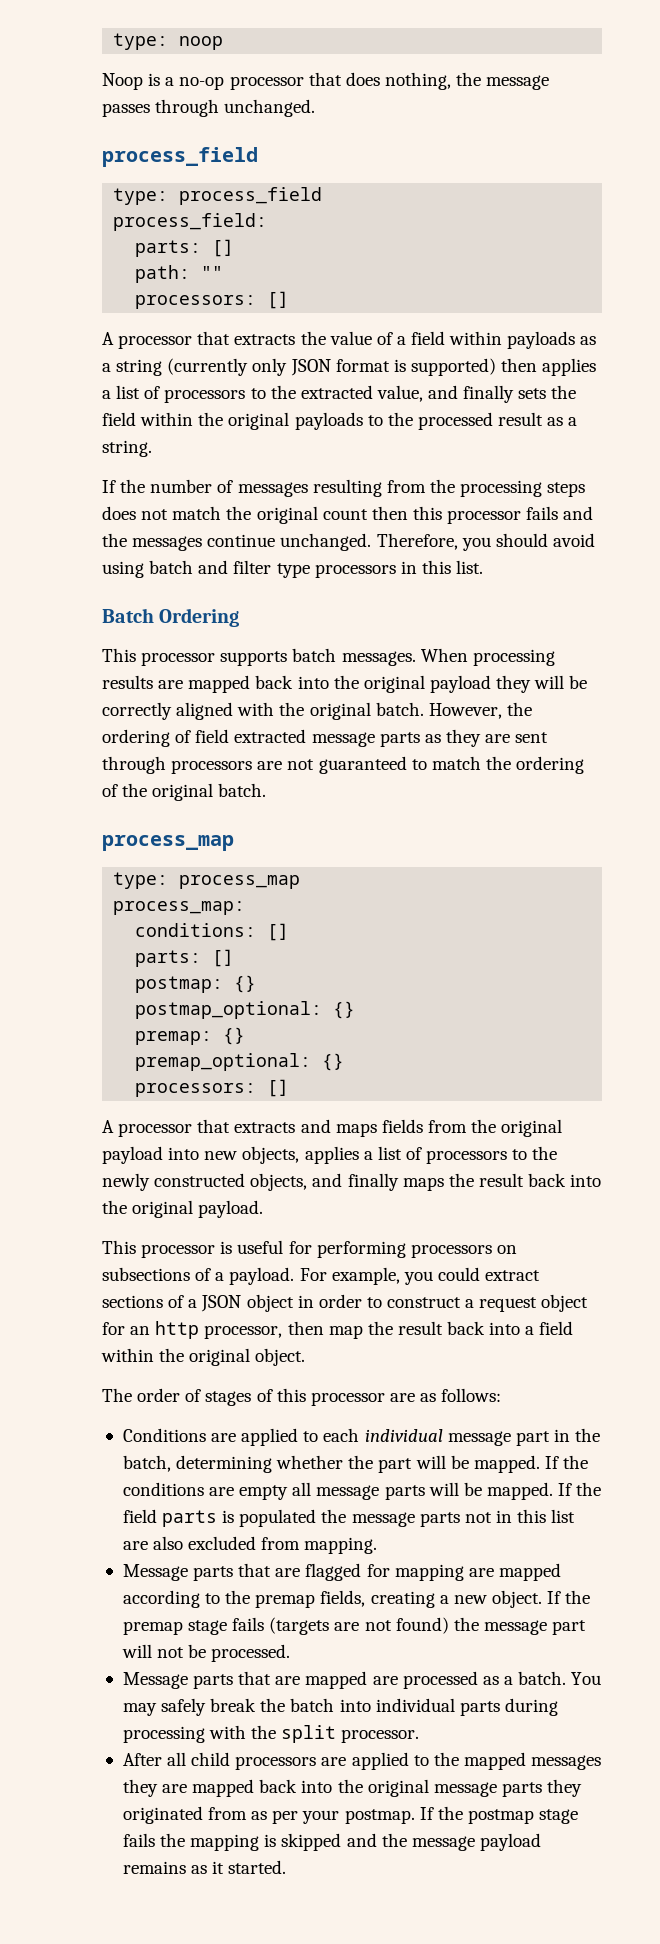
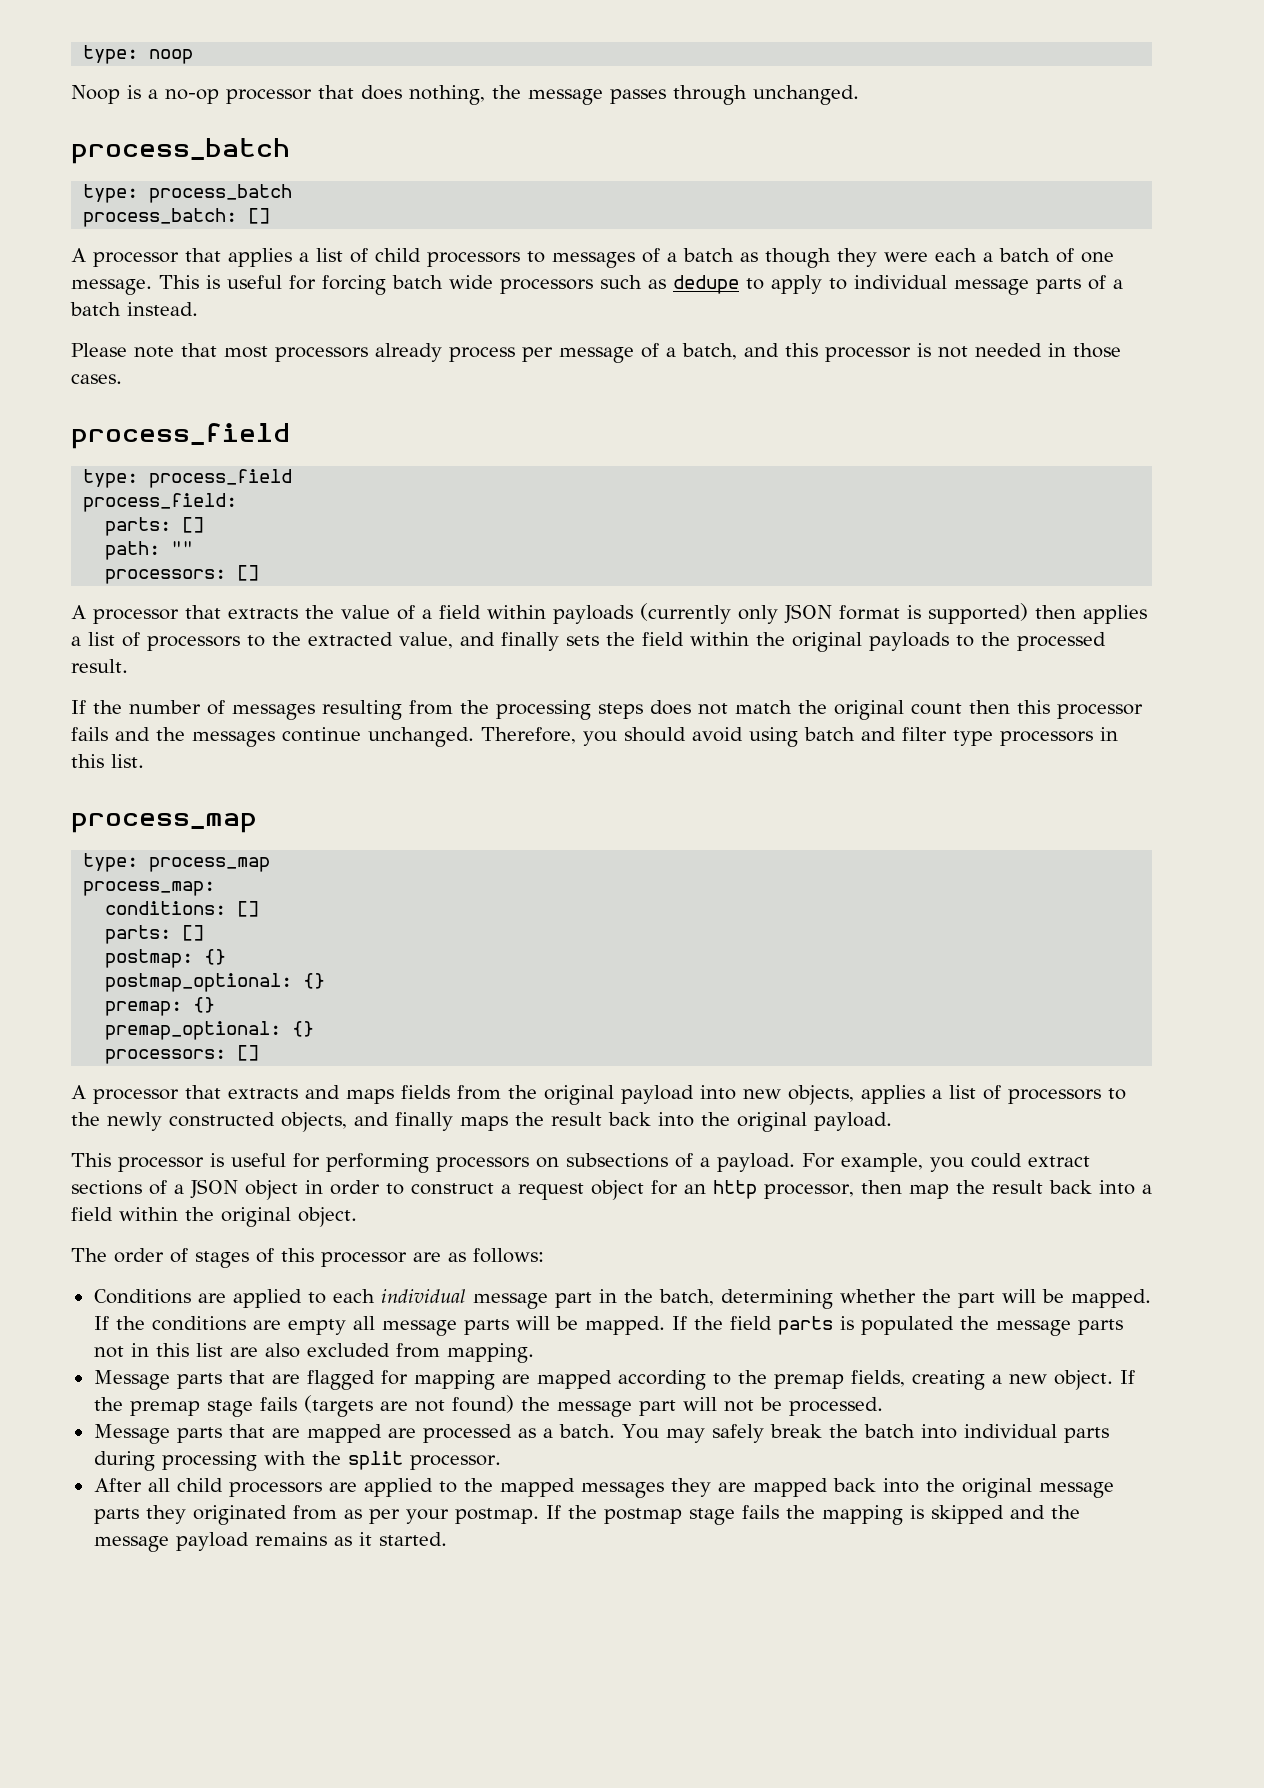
  Noop is a no-op processor that does nothing, the message passes through unchanged.
+ process_batch
+ type: process_batch
+ process_batch: []
+ A processor that applies a list of child processors to messages of a batch as though they were each a batch of one message. This is useful for forcing batch wide processors such as dedupe to apply to individual message parts of a batch instead.
+ Please note that most processors already process per message of a batch, and this processor is not needed in those cases.
- A processor that extracts the value of a field within payloads as a string (currently only JSON format is supported) then applies a list of processors to the extracted value, and finally sets the field within the original payloads to the processed result as a string.
+ A processor that extracts the value of a field within payloads (currently only JSON format is supported) then applies a list of processors to the extracted value, and finally sets the field within the original payloads to the processed result.
- Batch Ordering
- This processor supports batch messages. When processing results are mapped back into the original payload they will be correctly aligned with the original batch. However, the ordering of field extracted message parts as they are sent through processors are not guaranteed to match the ordering of the original batch.

